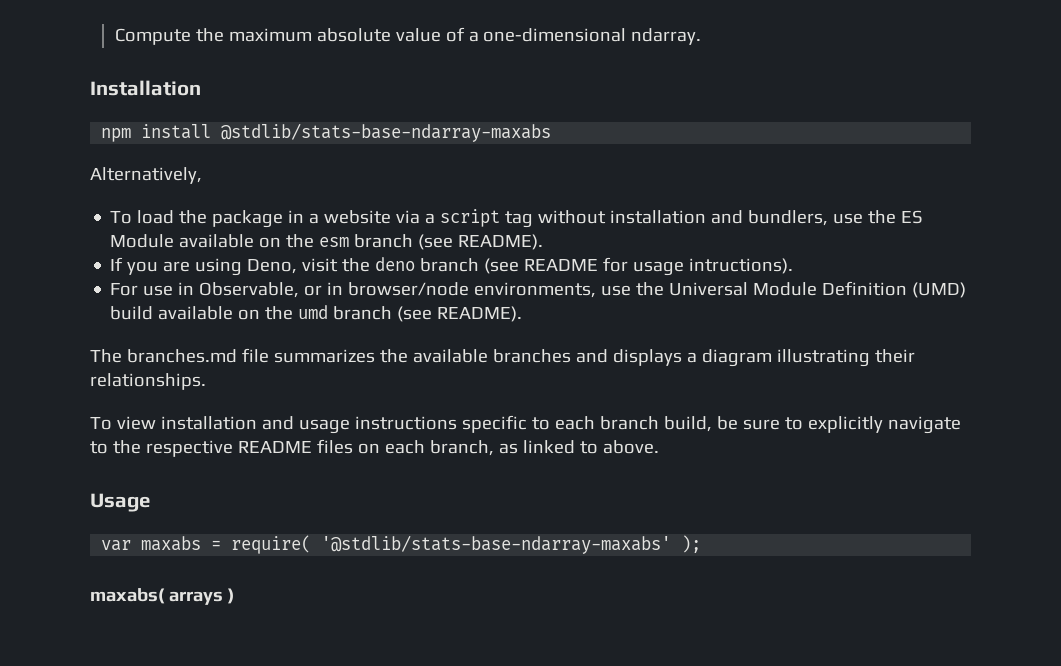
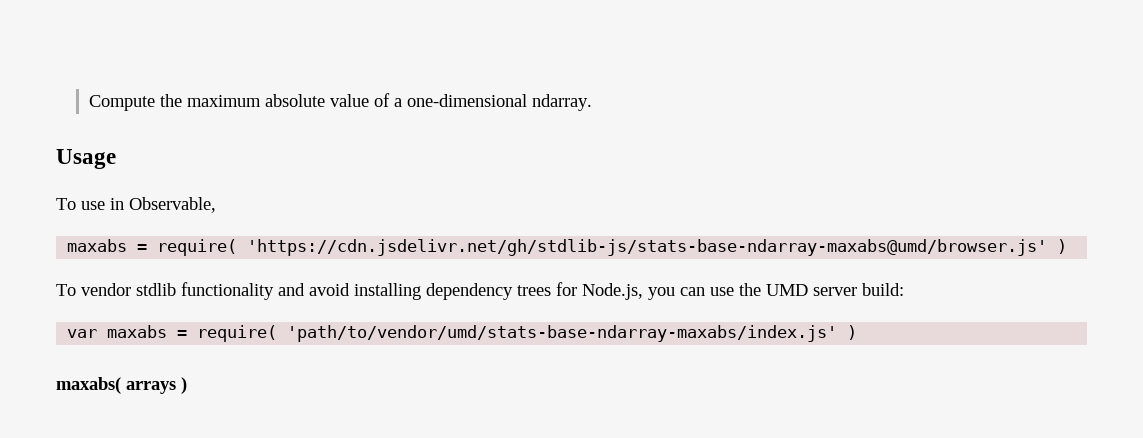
- Installation
- npm install @stdlib/stats-base-ndarray-maxabs
- Alternatively,
- To load the package in a website via a script tag without installation and bundlers, use the ES Module available on the esm branch (see README).
- If you are using Deno, visit the deno branch (see README for usage intructions).
- For use in Observable, or in browser/node environments, use the Universal Module Definition (UMD) build available on the umd branch (see README).
- The branches.md file summarizes the available branches and displays a diagram illustrating their relationships.
- To view installation and usage instructions specific to each branch build, be sure to explicitly navigate to the respective README files on each branch, as linked to above.
  Usage
+ To use in Observable,
+ maxabs = require( 'https://cdn.jsdelivr.net/gh/stdlib-js/stats-base-ndarray-maxabs@umd/browser.js' )
+ To vendor stdlib functionality and avoid installing dependency trees for Node.js, you can use the UMD server build:
- var maxabs = require( '@stdlib/stats-base-ndarray-maxabs' );
+ var maxabs = require( 'path/to/vendor/umd/stats-base-ndarray-maxabs/index.js' )

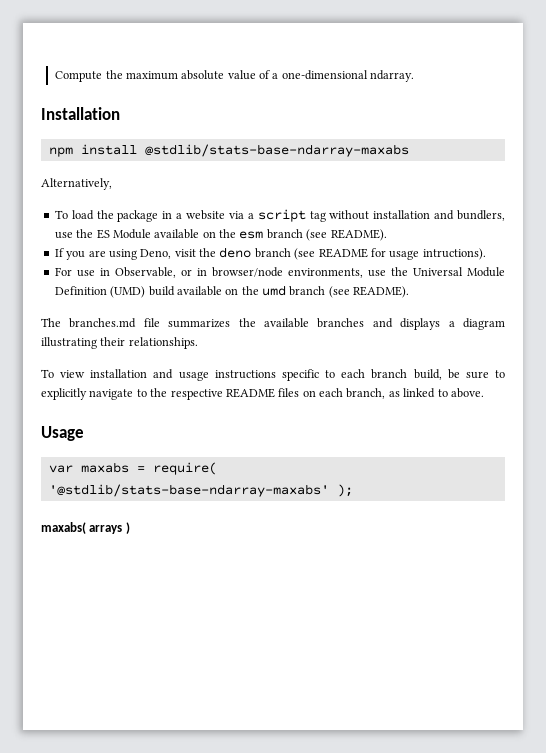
+ Installation
+ npm install @stdlib/stats-base-ndarray-maxabs
+ Alternatively,
+ To load the package in a website via a script tag without installation and bundlers, use the ES Module available on the esm branch (see README).
+ If you are using Deno, visit the deno branch (see README for usage intructions).
+ For use in Observable, or in browser/node environments, use the Universal Module Definition (UMD) build available on the umd branch (see README).
+ The branches.md file summarizes the available branches and displays a diagram illustrating their relationships.
+ To view installation and usage instructions specific to each branch build, be sure to explicitly navigate to the respective README files on each branch, as linked to above.
  Usage
- To use in Observable,
- maxabs = require( 'https://cdn.jsdelivr.net/gh/stdlib-js/stats-base-ndarray-maxabs@umd/browser.js' )
- To vendor stdlib functionality and avoid installing dependency trees for Node.js, you can use the UMD server build:
- var maxabs = require( 'path/to/vendor/umd/stats-base-ndarray-maxabs/index.js' )
+ var maxabs = require( '@stdlib/stats-base-ndarray-maxabs' );

